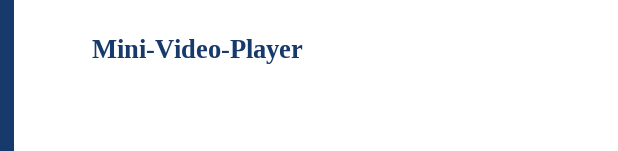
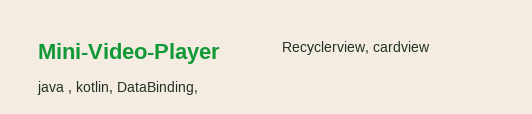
+ java , kotlin, DataBinding, Recyclerview, cardview

